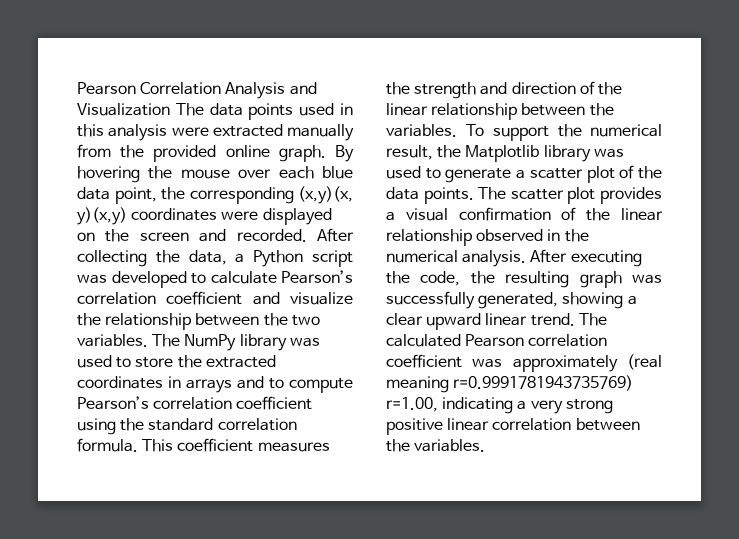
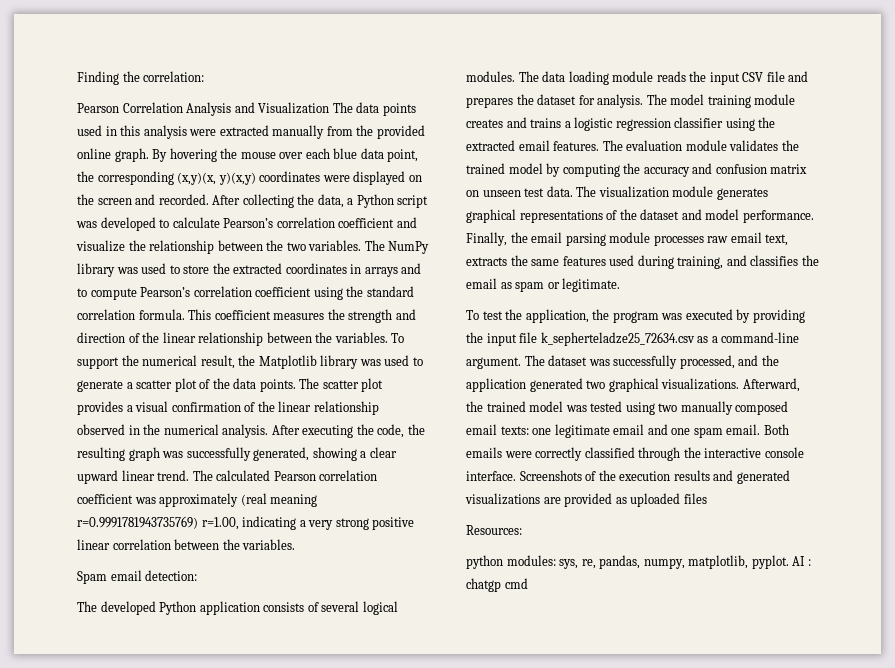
+ Finding the correlation:
+ Spam email detection:
+ The developed Python application consists of several logical modules. The data loading module reads the input CSV file and prepares the dataset for analysis. The model training module creates and trains a logistic regression classifier using the extracted email features. The evaluation module validates the trained model by computing the accuracy and confusion matrix on unseen test data. The visualization module generates graphical representations of the dataset and model performance. Finally, the email parsing module processes raw email text, extracts the same features used during training, and classifies the email as spam or legitimate.
+ To test the application, the program was executed by providing the input file k_sepherteladze25_72634.csv as a command-line argument. The dataset was successfully processed, and the application generated two graphical visualizations. Afterward, the trained model was tested using two manually composed email texts: one legitimate email and one spam email. Both emails were correctly classified through the interactive console interface. Screenshots of the execution results and generated visualizations are provided as uploaded files
+ Resources:
+ python modules: sys, re, pandas, numpy, matplotlib, pyplot. AI : chatgp cmd

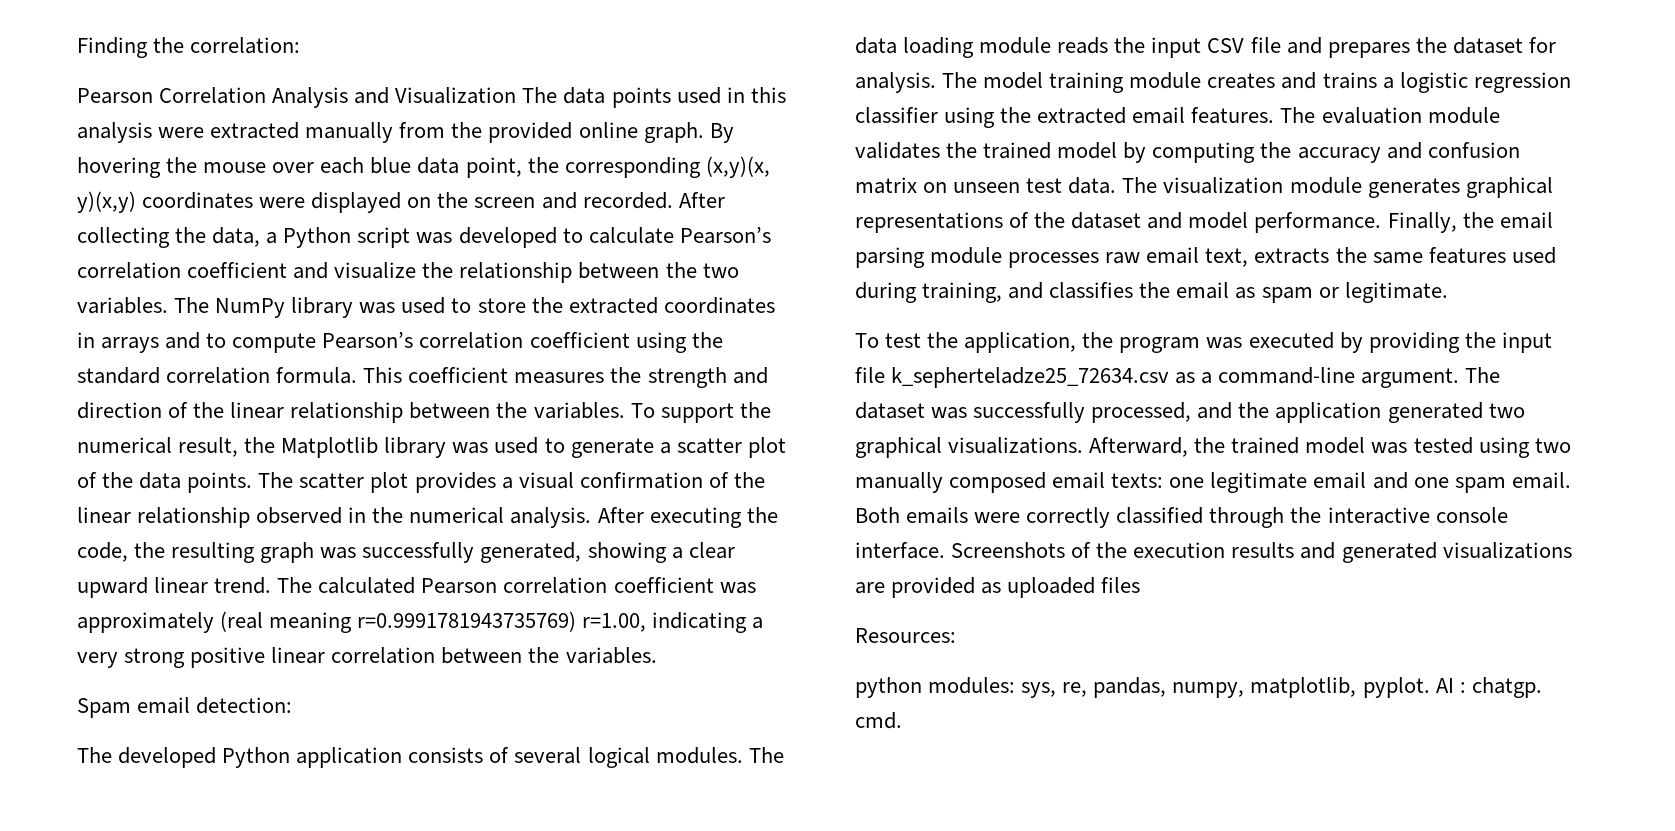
- AI : chatgp cmd
+ AI : chatgp. cmd.

